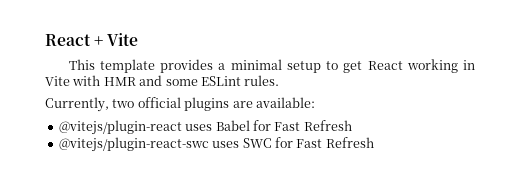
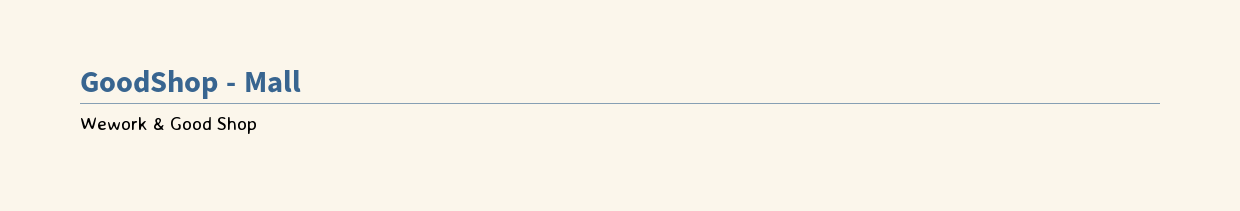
- React + Vite
- This template provides a minimal setup to get React working in Vite with HMR and some ESLint rules.
- Currently, two official plugins are available:
- @vitejs/plugin-react uses Babel for Fast Refresh
- @vitejs/plugin-react-swc uses SWC for Fast Refresh
+ GoodShop - Mall
+ Wework & Good Shop

